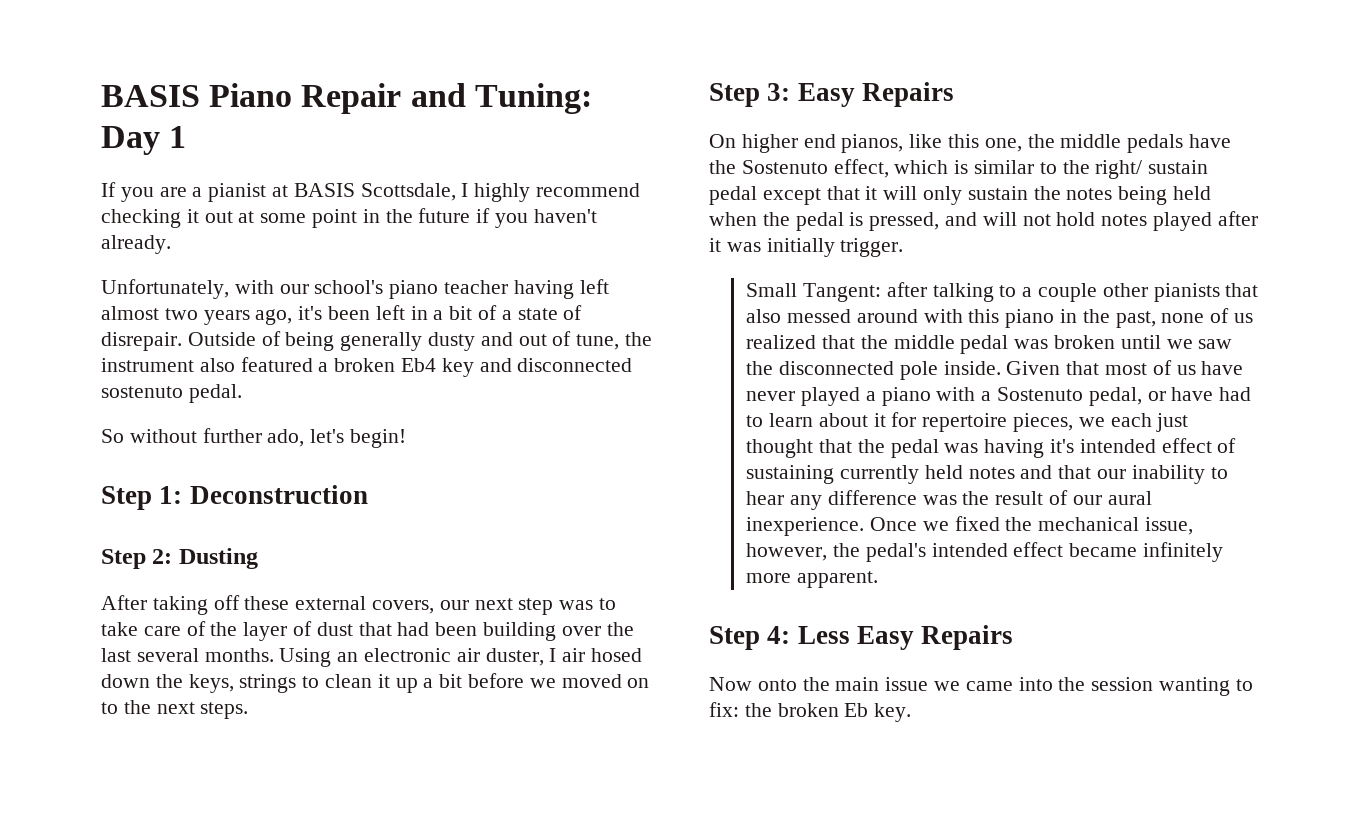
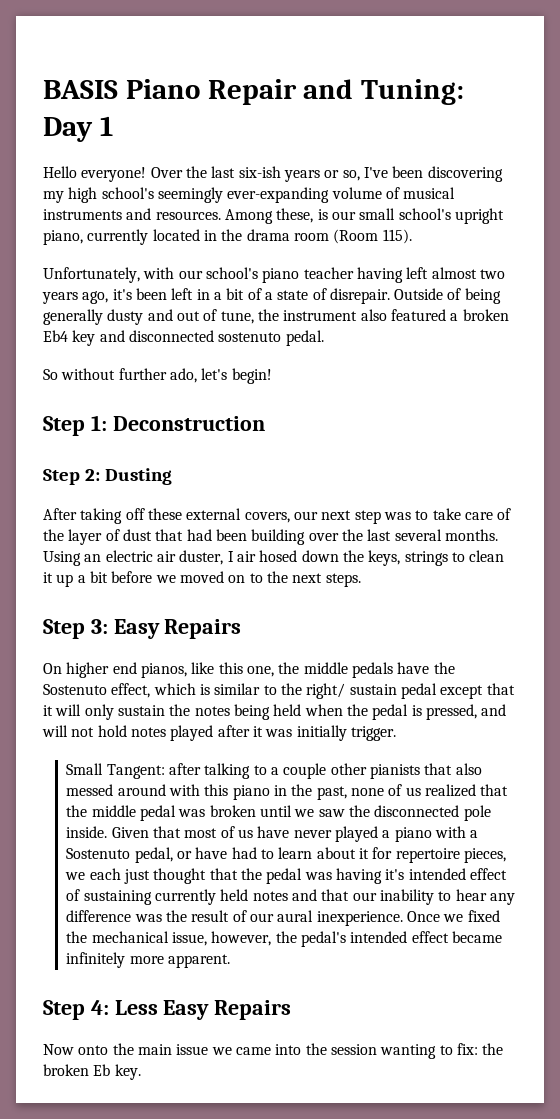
- If you are a pianist at BASIS Scottsdale, I highly recommend checking it out at some point in the future if you haven't already.
+ Hello everyone! Over the last six-ish years or so, I've been discovering my high school's seemingly ever-expanding volume of musical instruments and resources. Among these, is our small school's upright piano, currently located in the drama room (Room 115).
- Using an electronic air duster, I air hosed down the keys, strings to clean it up a bit before we moved on to the next steps.
+ Using an electric air duster, I air hosed down the keys, strings to clean it up a bit before we moved on to the next steps.

